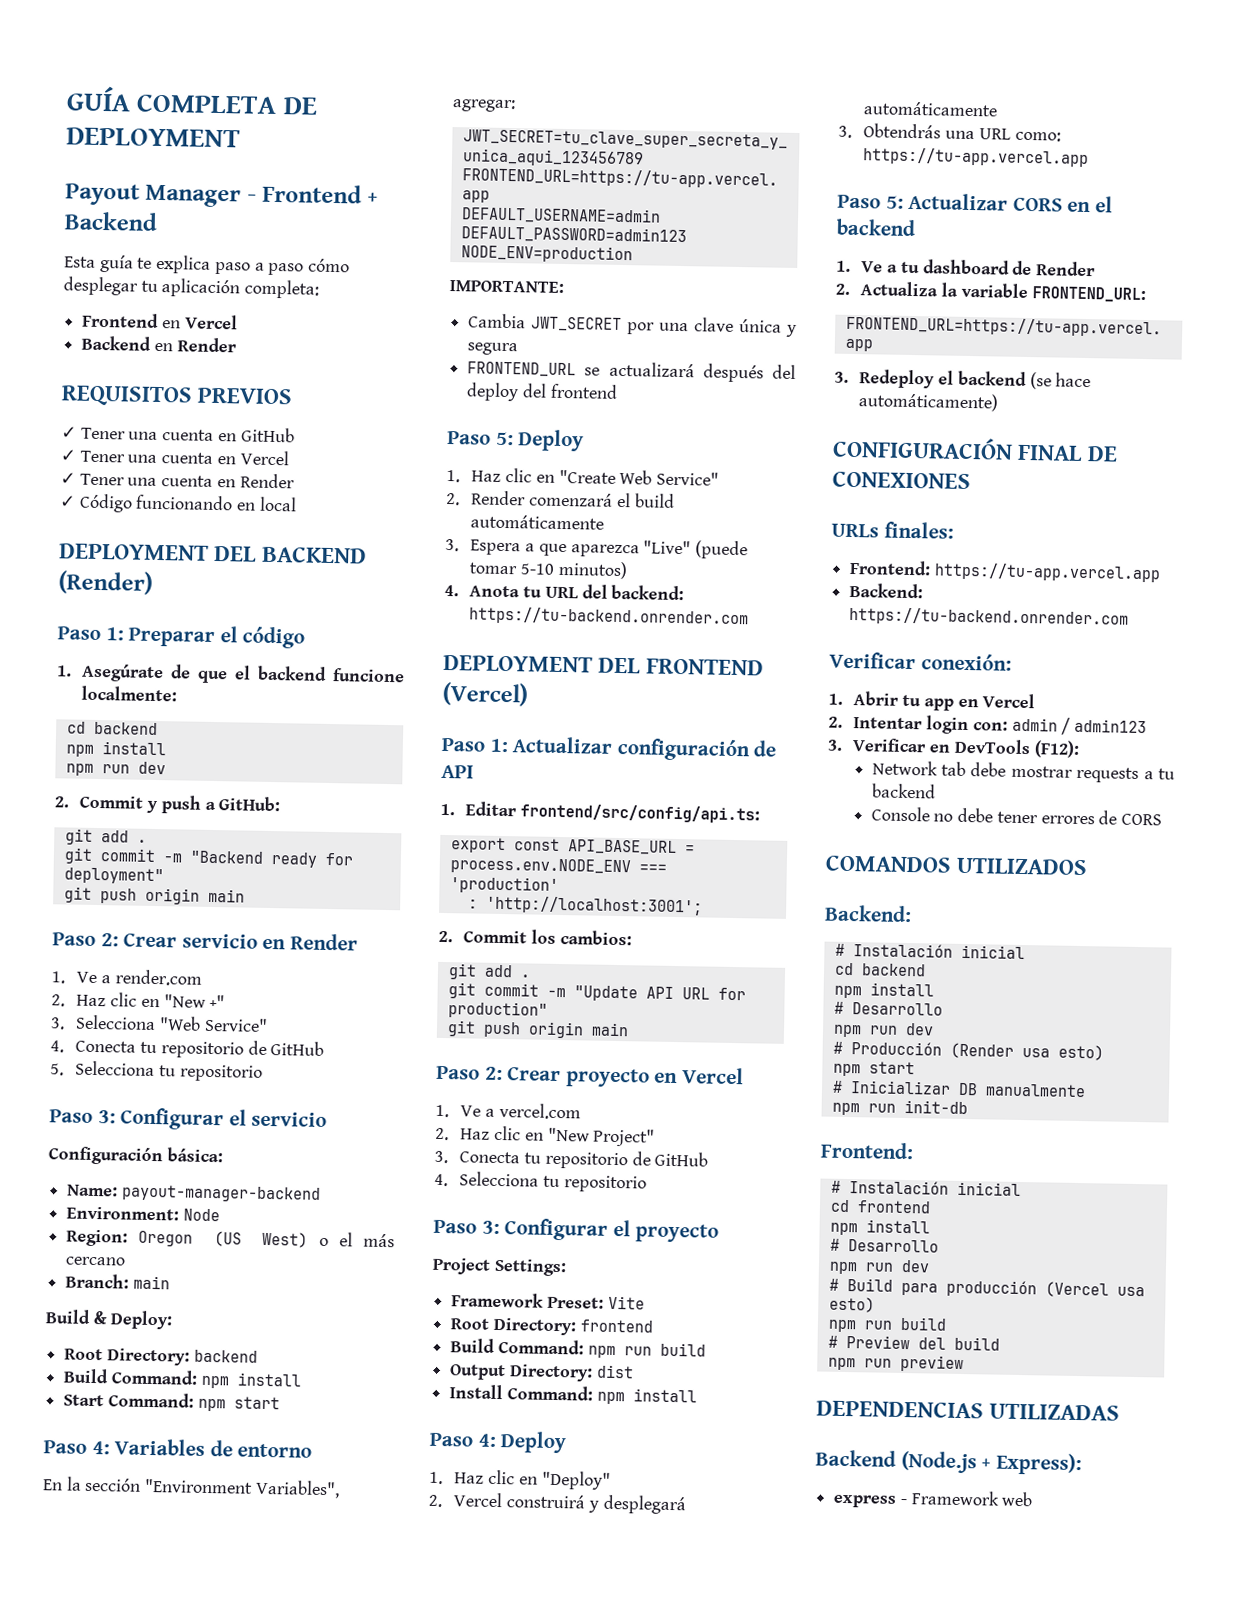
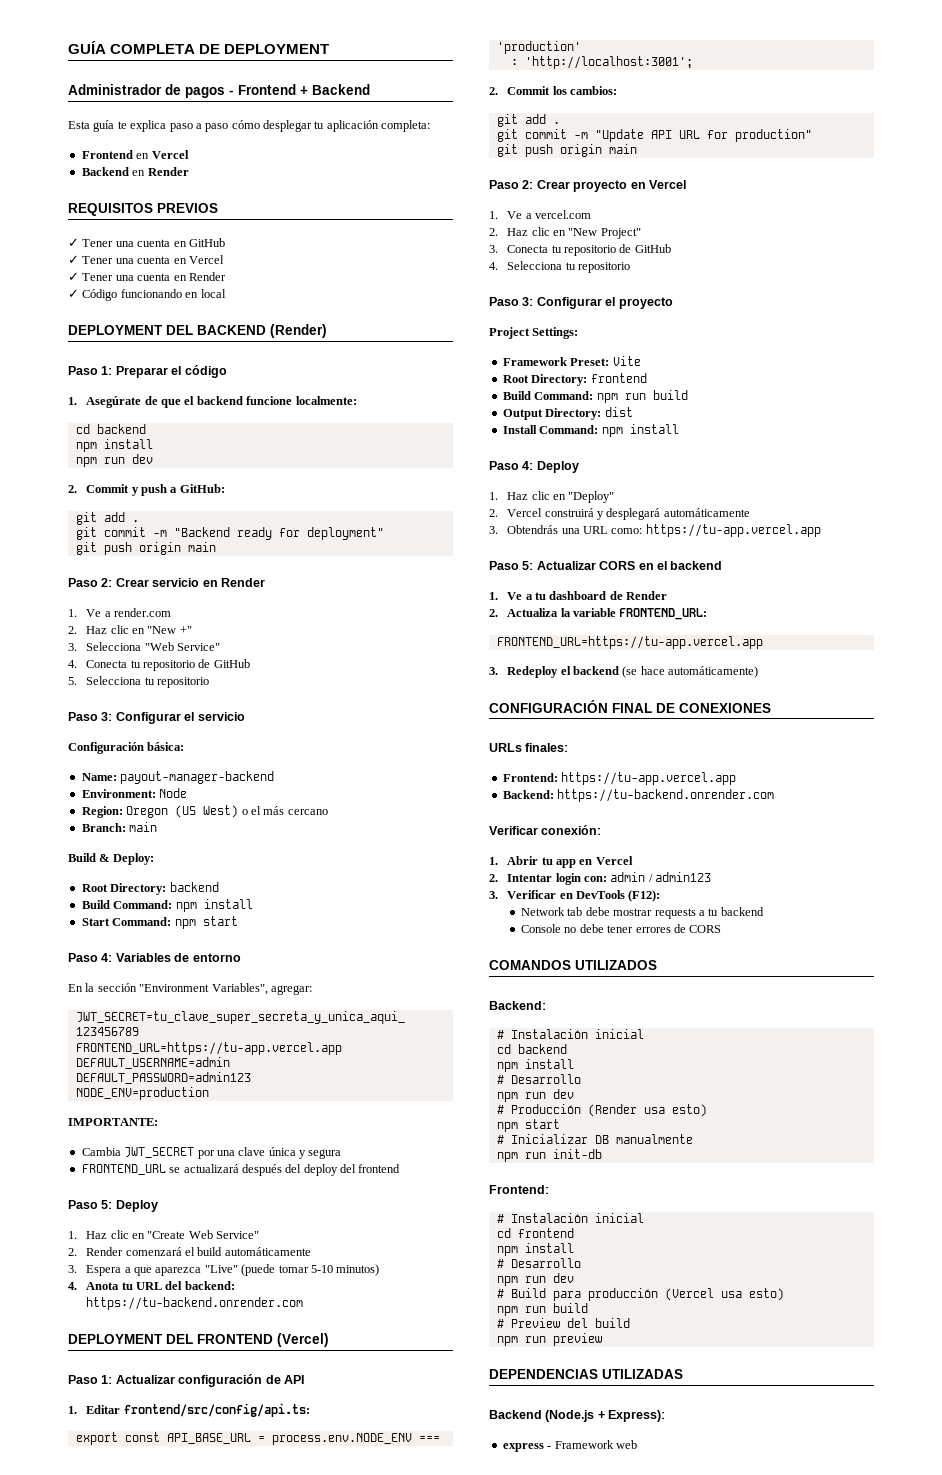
- Payout Manager - Frontend + Backend
+ Administrador de pagos - Frontend + Backend

